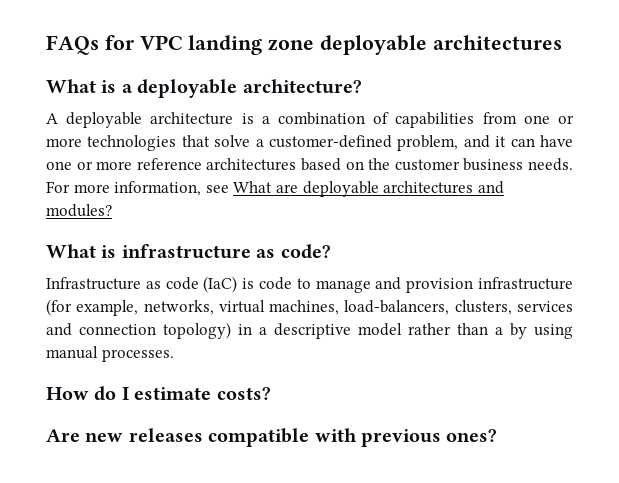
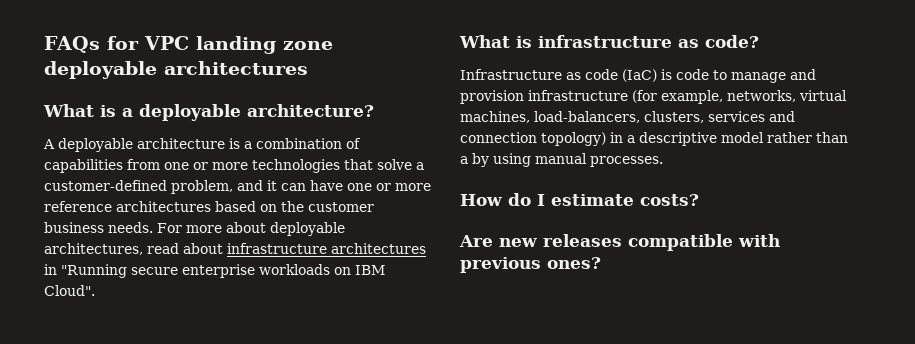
- For more information, see What are deployable architectures and modules?
+ For more about deployable architectures, read about infrastructure architectures in "Running secure enterprise workloads on IBM Cloud".

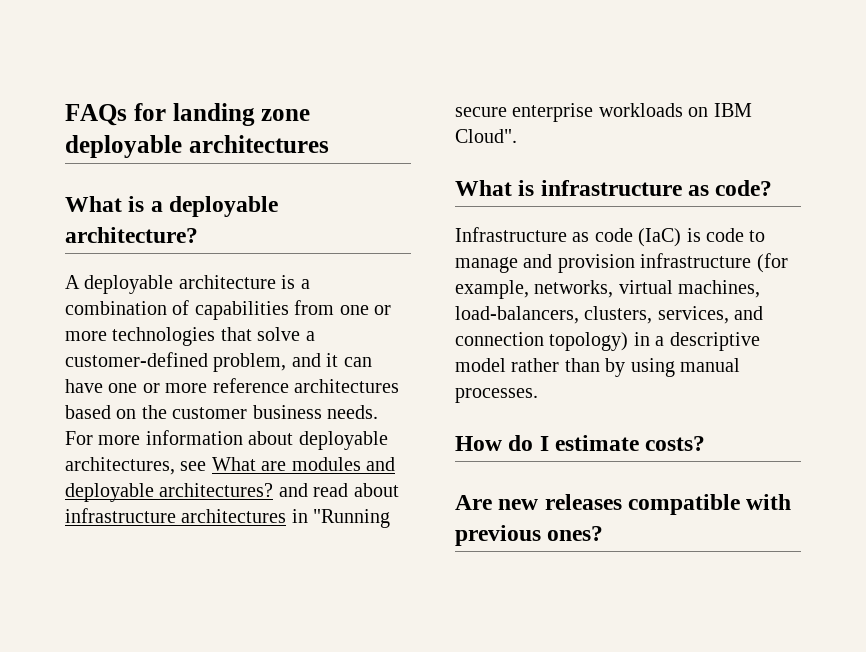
- FAQs for VPC landing zone deployable architectures
+ FAQs for landing zone deployable architectures
- For more about deployable architectures, read about infrastructure architectures in "Running secure enterprise workloads on IBM Cloud".
+ For more information about deployable architectures, see What are modules and deployable architectures? and read about infrastructure architectures in "Running secure enterprise workloads on IBM Cloud".
- Infrastructure as code (IaC) is code to manage and provision infrastructure (for example, networks, virtual machines, load-balancers, clusters, services and connection topology) in a descriptive model rather than a by using manual processes.
+ Infrastructure as code (IaC) is code to manage and provision infrastructure (for example, networks, virtual machines, load-balancers, clusters, services, and connection topology) in a descriptive model rather than by using manual processes.

